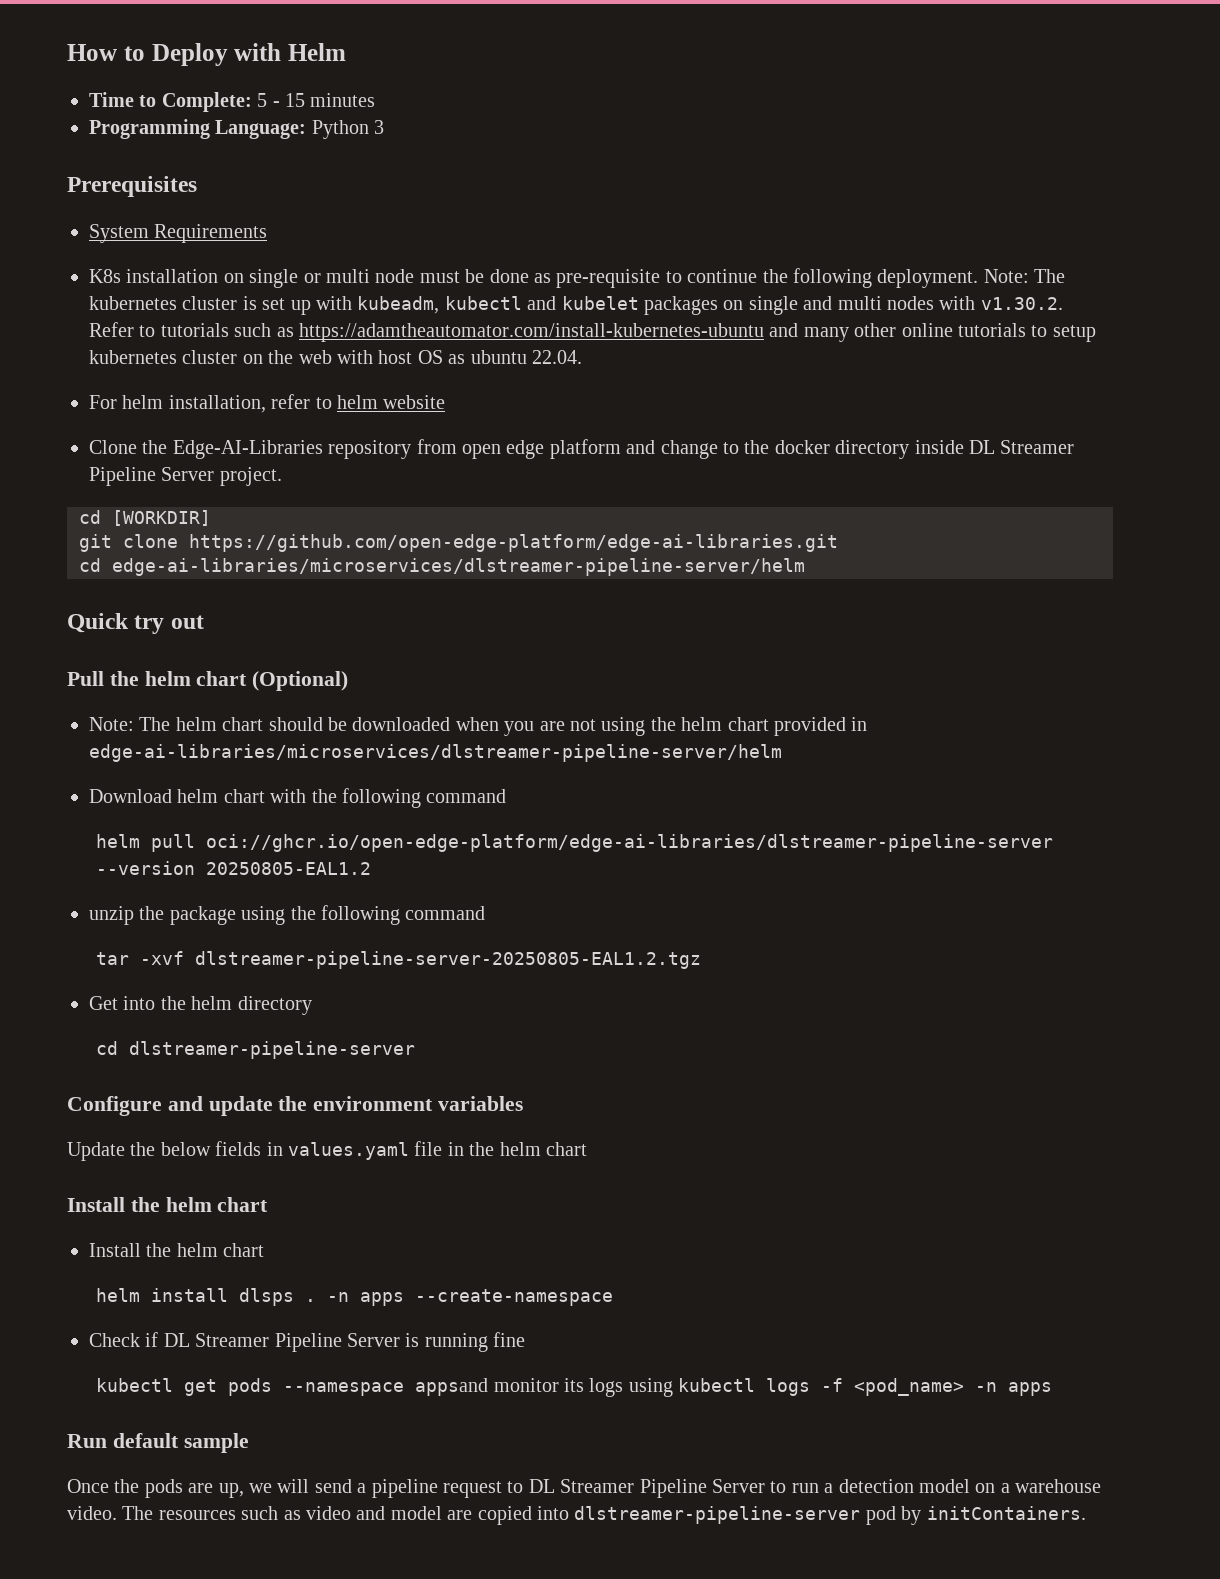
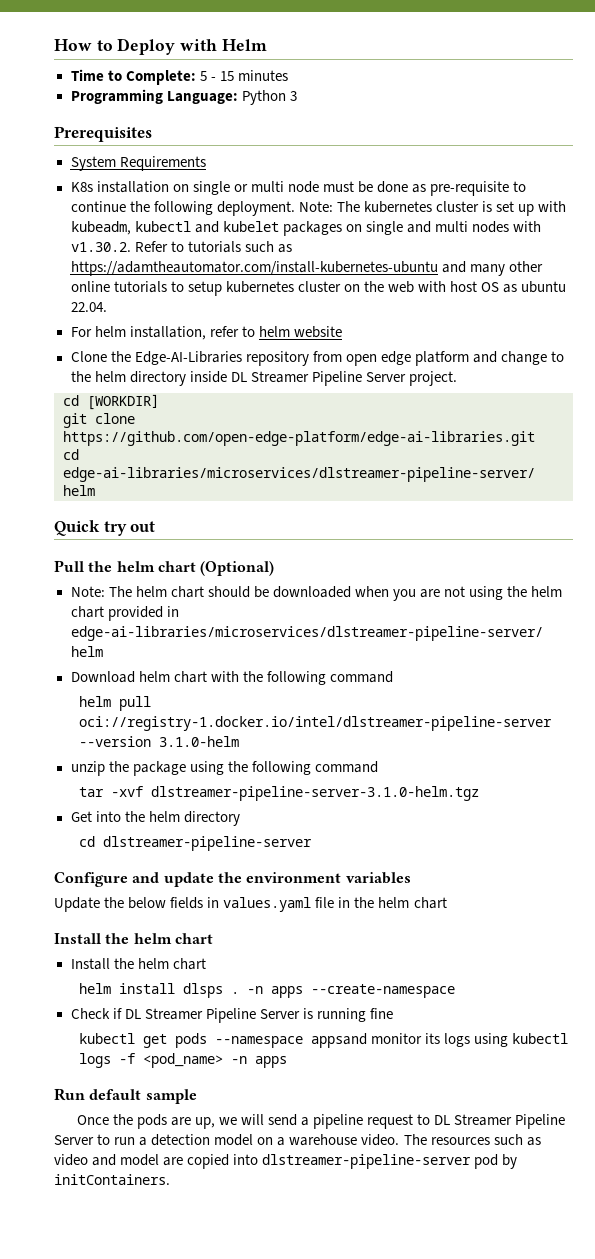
- Clone the Edge-AI-Libraries repository from open edge platform and change to the docker directory inside DL Streamer Pipeline Server project.
+ Clone the Edge-AI-Libraries repository from open edge platform and change to the helm directory inside DL Streamer Pipeline Server project.
- helm pull oci://ghcr.io/open-edge-platform/edge-ai-libraries/dlstreamer-pipeline-server --version 20250805-EAL1.2
+ helm pull oci://registry-1.docker.io/intel/dlstreamer-pipeline-server --version 3.1.0-helm
- tar -xvf dlstreamer-pipeline-server-20250805-EAL1.2.tgz
+ tar -xvf dlstreamer-pipeline-server-3.1.0-helm.tgz

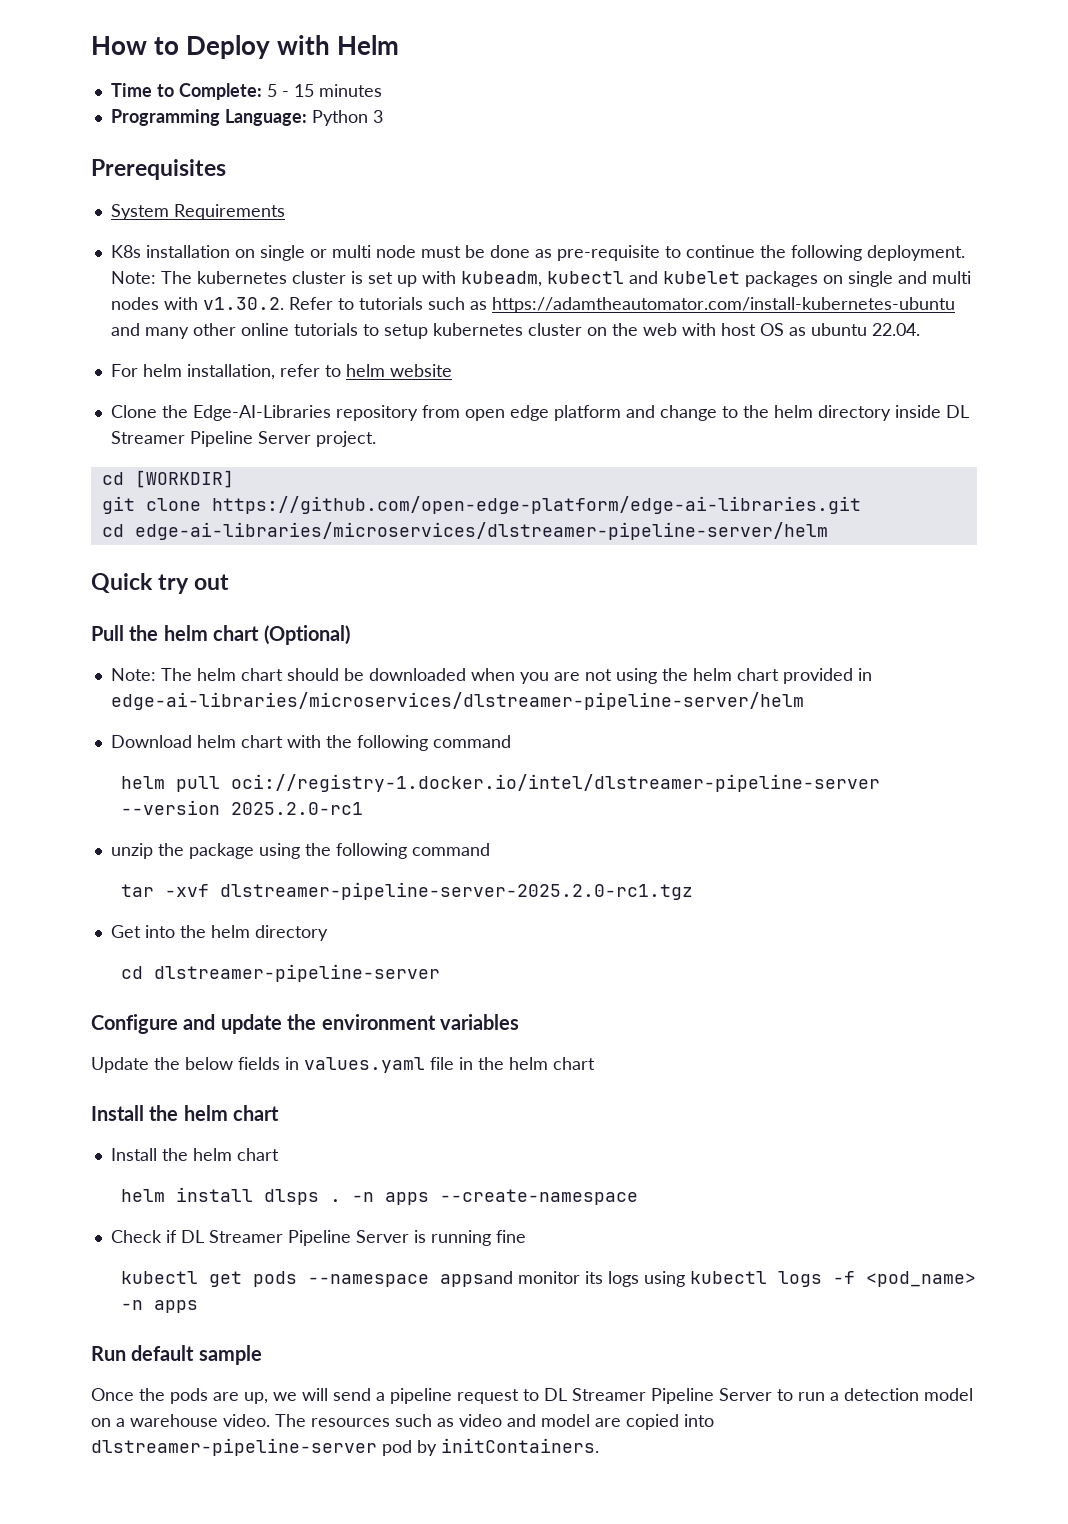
- helm pull oci://registry-1.docker.io/intel/dlstreamer-pipeline-server --version 3.1.0-helm
+ helm pull oci://registry-1.docker.io/intel/dlstreamer-pipeline-server --version 2025.2.0-rc1
- tar -xvf dlstreamer-pipeline-server-3.1.0-helm.tgz
+ tar -xvf dlstreamer-pipeline-server-2025.2.0-rc1.tgz

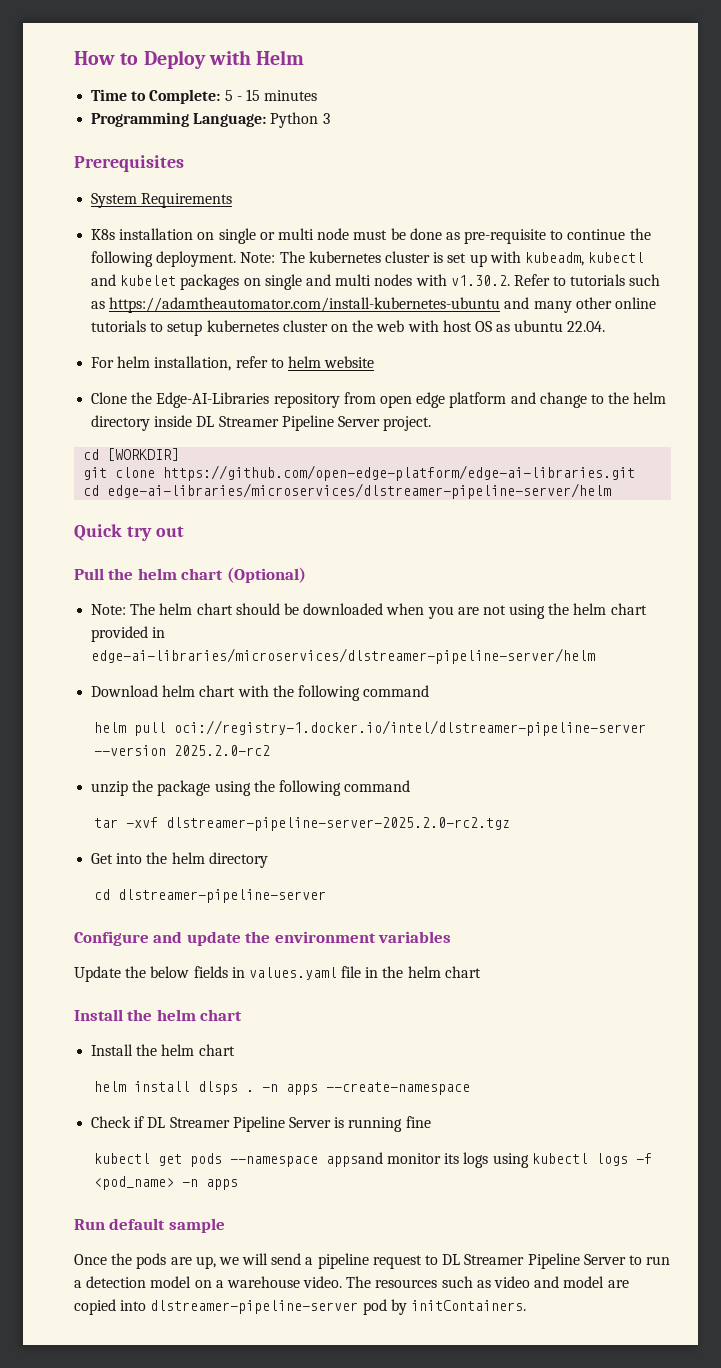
- helm pull oci://registry-1.docker.io/intel/dlstreamer-pipeline-server --version 2025.2.0-rc1
+ helm pull oci://registry-1.docker.io/intel/dlstreamer-pipeline-server --version 2025.2.0-rc2
- tar -xvf dlstreamer-pipeline-server-2025.2.0-rc1.tgz
+ tar -xvf dlstreamer-pipeline-server-2025.2.0-rc2.tgz

